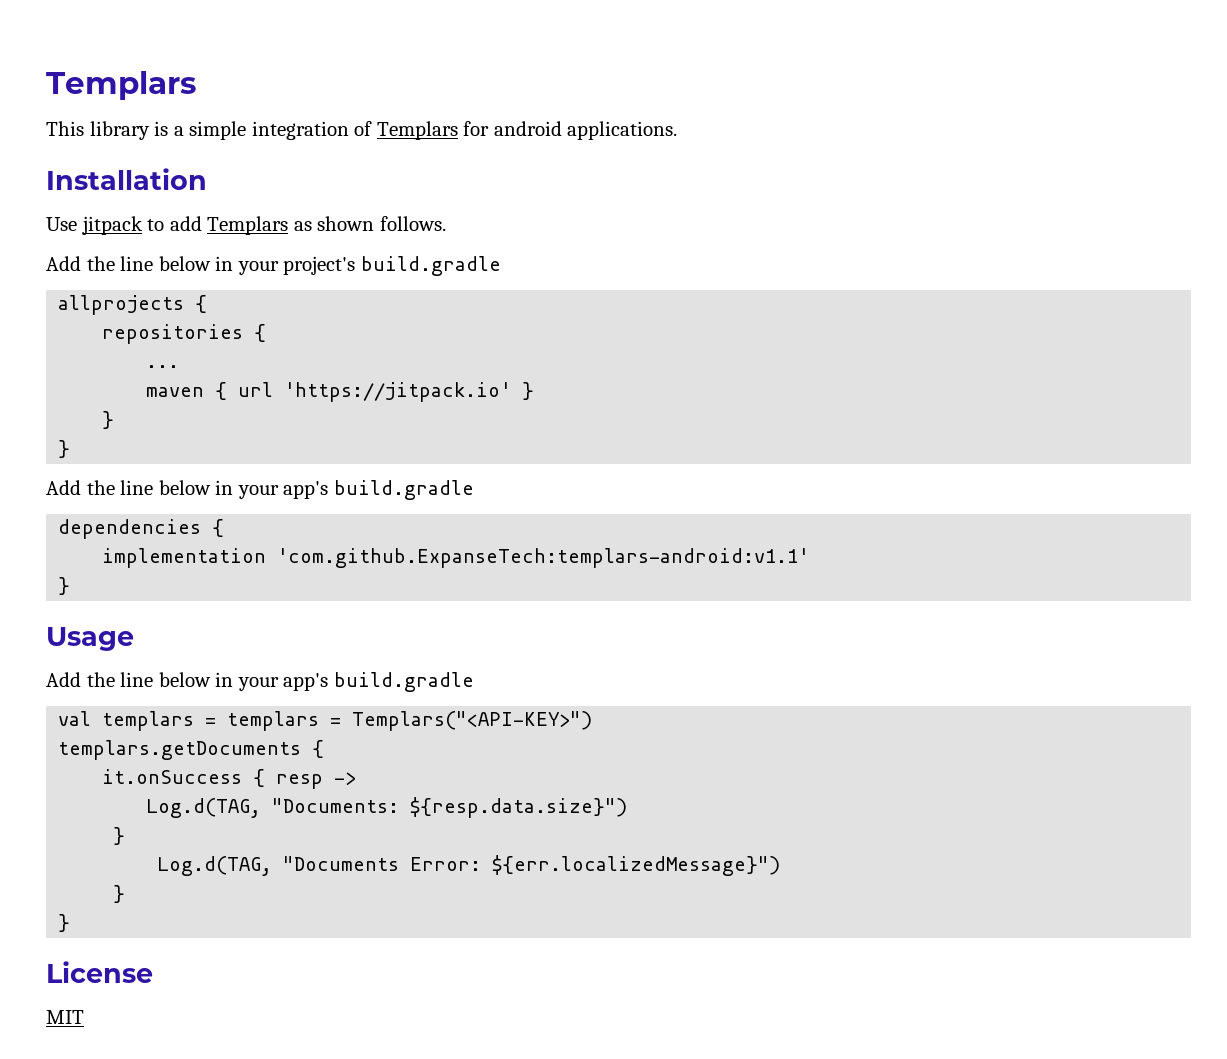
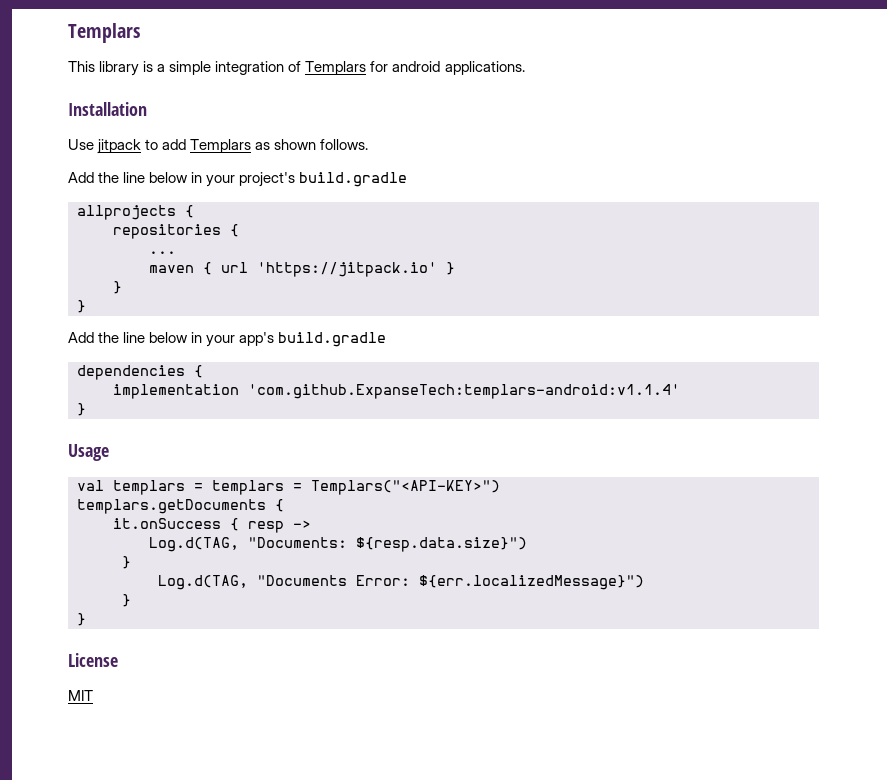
- implementation 'com.github.ExpanseTech:templars-android:v1.1'
+ implementation 'com.github.ExpanseTech:templars-android:v1.1.4'
  Usage
- Add the line below in your app's build.gradle

